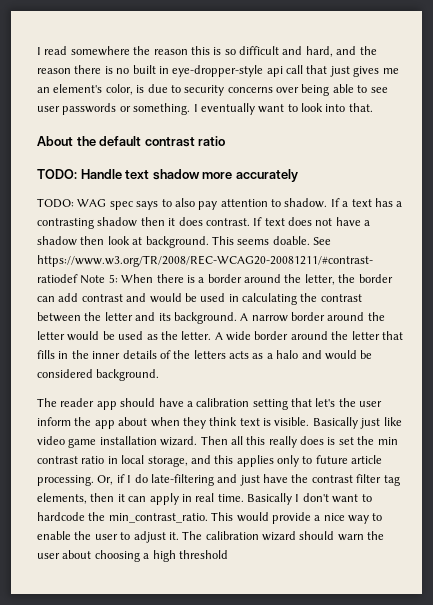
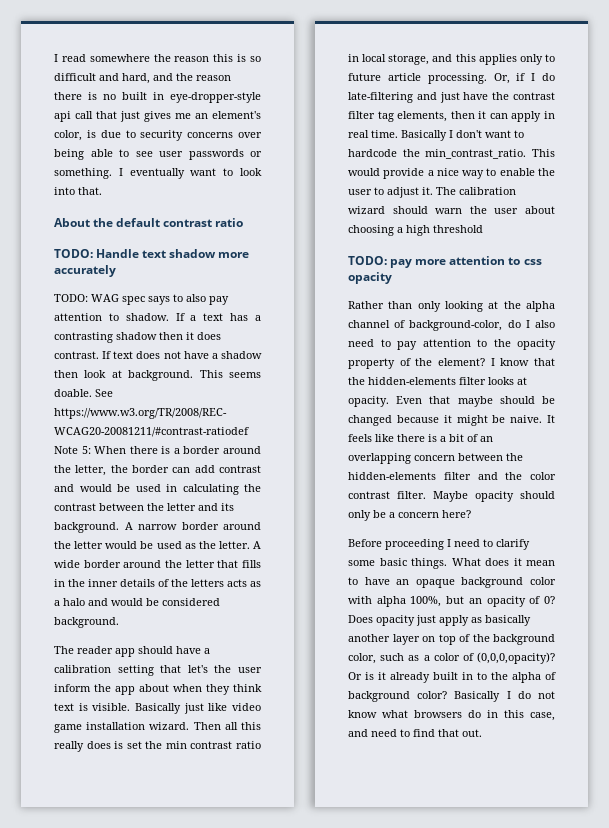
+ TODO: pay more attention to css opacity
+ Rather than only looking at the alpha channel of background-color, do I also need to pay attention to the opacity property of the element? I know that the hidden-elements filter looks at opacity. Even that maybe should be changed because it might be naive. It feels like there is a bit of an overlapping concern between the hidden-elements filter and the color contrast filter. Maybe opacity should only be a concern here?
+ Before proceeding I need to clarify some basic things. What does it mean to have an opaque background color with alpha 100%, but an opacity of 0? Does opacity just apply as basically another layer on top of the background color, such as a color of (0,0,0,opacity)? Or is it already built in to the alpha of background color? Basically I do not know what browsers do in this case, and need to find that out.

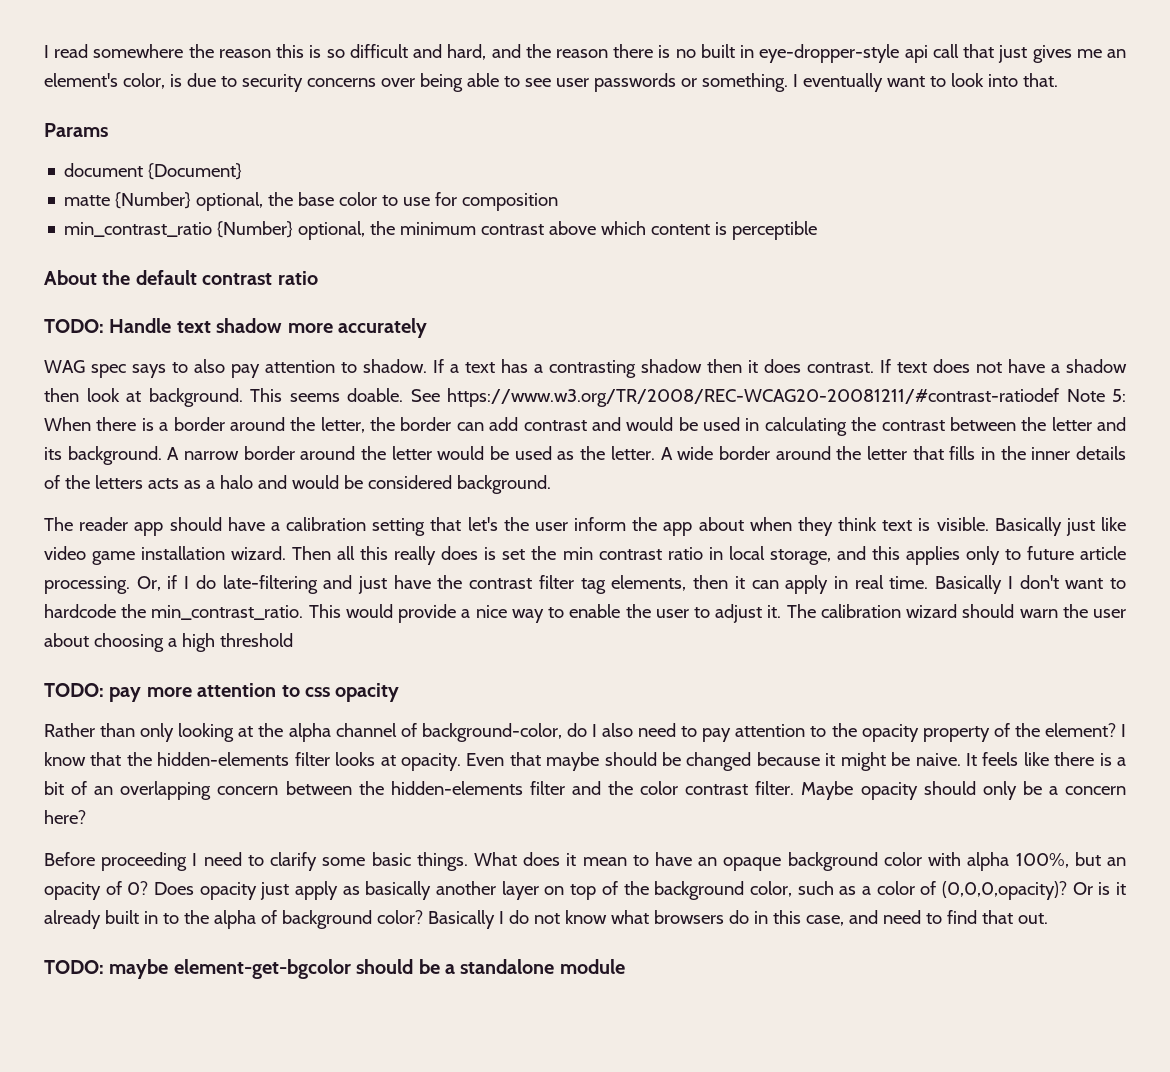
+ Params
+ document {Document}
+ matte {Number} optional, the base color to use for composition
+ min_contrast_ratio {Number} optional, the minimum contrast above which content is perceptible
- TODO: WAG spec says to also pay attention to shadow.
+ WAG spec says to also pay attention to shadow.
+ TODO: maybe element-get-bgcolor should be a standalone module

